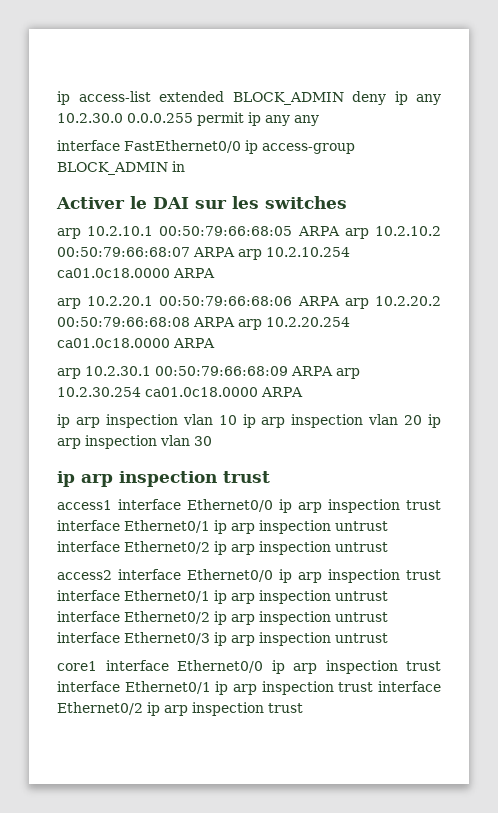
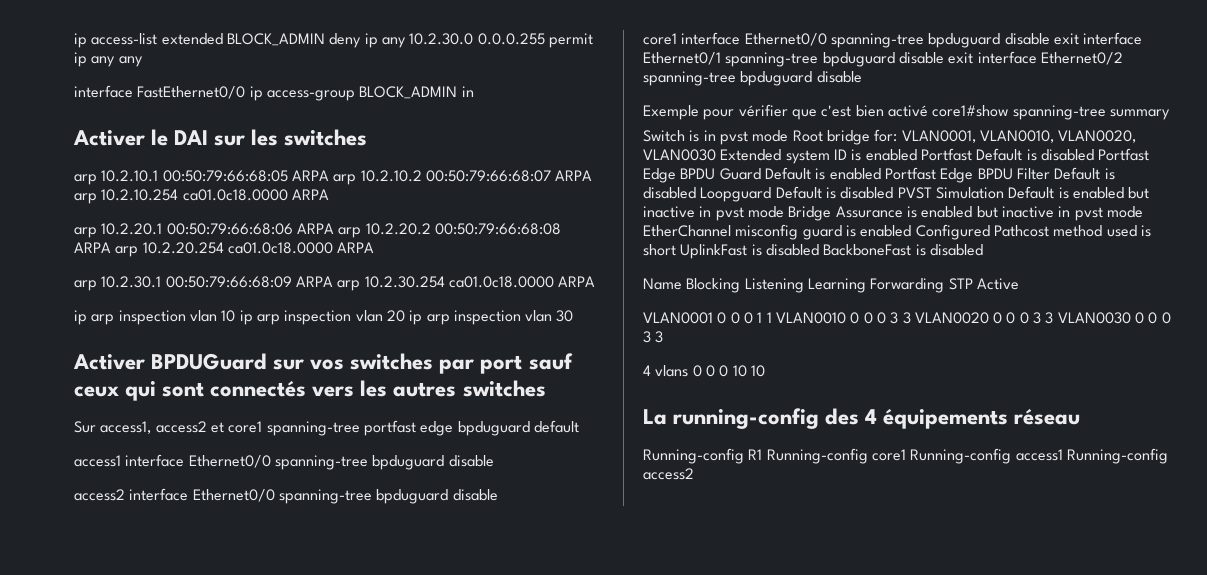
  ip arp inspection vlan 10 ip arp inspection vlan 20 ip arp inspection vlan 30
- ip arp inspection trust
- access1 interface Ethernet0/0 ip arp inspection trust interface Ethernet0/1 ip arp inspection untrust interface Ethernet0/2 ip arp inspection untrust
- access2 interface Ethernet0/0 ip arp inspection trust interface Ethernet0/1 ip arp inspection untrust interface Ethernet0/2 ip arp inspection untrust interface Ethernet0/3 ip arp inspection untrust
- core1 interface Ethernet0/0 ip arp inspection trust interface Ethernet0/1 ip arp inspection trust interface Ethernet0/2 ip arp inspection trust
+ Activer BPDUGuard sur vos switches par port sauf ceux qui sont connectés vers les autres switches
+ Sur access1, access2 et core1 spanning-tree portfast edge bpduguard default
+ access1 interface Ethernet0/0 spanning-tree bpduguard disable
+ access2 interface Ethernet0/0 spanning-tree bpduguard disable
+ core1 interface Ethernet0/0 spanning-tree bpduguard disable exit interface Ethernet0/1 spanning-tree bpduguard disable exit interface Ethernet0/2 spanning-tree bpduguard disable
+ Exemple pour vérifier que c'est bien activé core1#show spanning-tree summary
+ Switch is in pvst mode Root bridge for: VLAN0001, VLAN0010, VLAN0020, VLAN0030 Extended system ID is enabled Portfast Default is disabled Portfast Edge BPDU Guard Default is enabled Portfast Edge BPDU Filter Default is disabled Loopguard Default is disabled PVST Simulation Default is enabled but inactive in pvst mode Bridge Assurance is enabled but inactive in pvst mode EtherChannel misconfig guard is enabled Configured Pathcost method used is short UplinkFast is disabled BackboneFast is disabled
+ Name Blocking Listening Learning Forwarding STP Active
+ VLAN0001 0 0 0 1 1 VLAN0010 0 0 0 3 3 VLAN0020 0 0 0 3 3 VLAN0030 0 0 0 3 3
+ 4 vlans 0 0 0 10 10
+ La running-config des 4 équipements réseau
+ Running-config R1 Running-config core1 Running-config access1 Running-config access2

